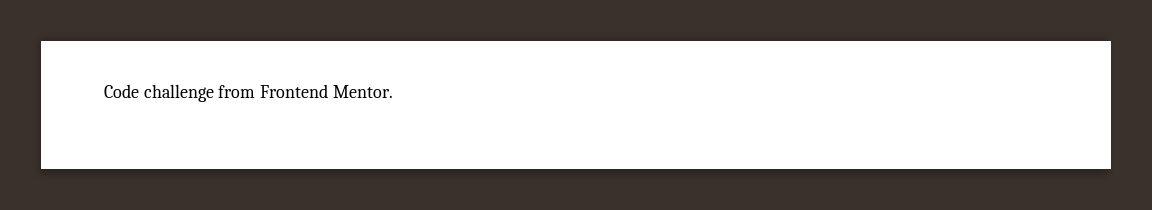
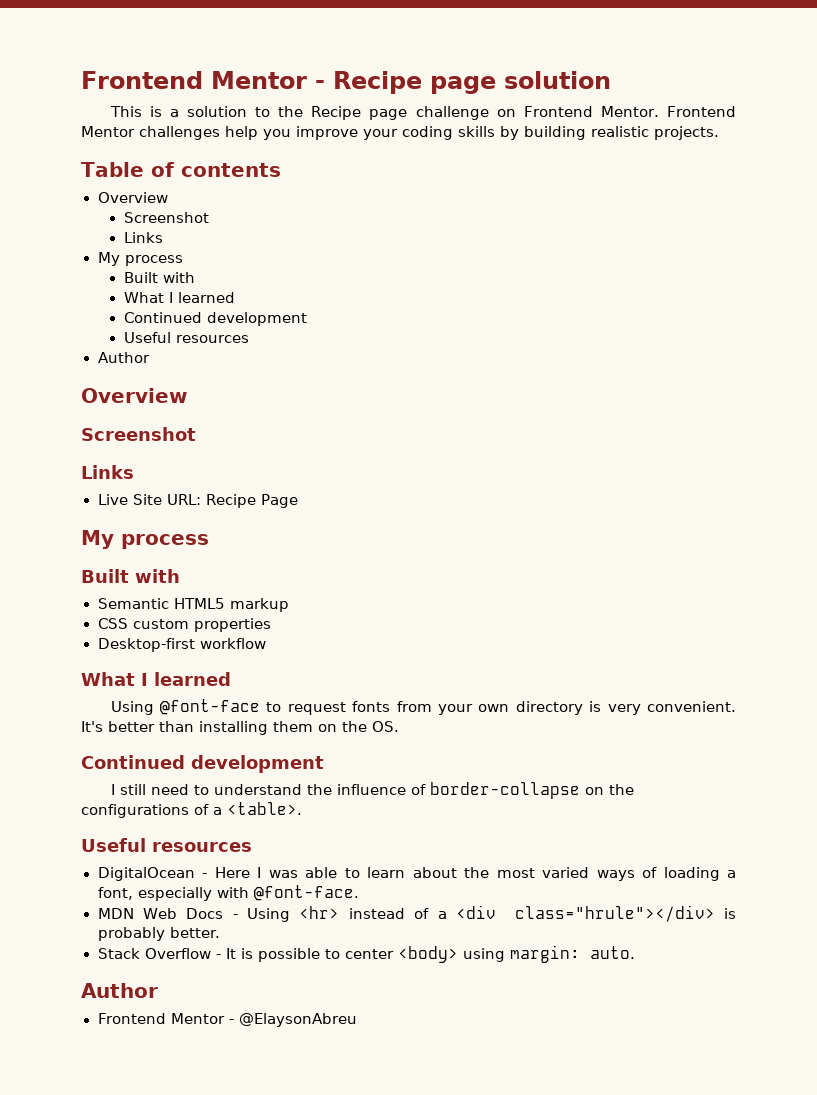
- Code challenge from Frontend Mentor.
+ Frontend Mentor - Recipe page solution
+ This is a solution to the Recipe page challenge on Frontend Mentor. Frontend Mentor challenges help you improve your coding skills by building realistic projects.
+ Table of contents
+ Overview
+ Screenshot
+ Links
+ My process
+ Built with
+ What I learned
+ Continued development
+ Useful resources
+ Author
+ Overview
+ Screenshot
+ Links
+ Live Site URL: Recipe Page
+ My process
+ Built with
+ Semantic HTML5 markup
+ CSS custom properties
+ Desktop-first workflow
+ What I learned
+ Using @font-face to request fonts from your own directory is very convenient. It's better than installing them on the OS.
+ Continued development
+ I still need to understand the influence of border-collapse on the configurations of a <table>.
+ Useful resources
+ DigitalOcean - Here I was able to learn about the most varied ways of loading a font, especially with @font-face.
+ MDN Web Docs - Using <hr> instead of a <div class="hrule"></div> is probably better.
+ Stack Overflow - It is possible to center <body> using margin: auto.
+ Author
+ Frontend Mentor - @ElaysonAbreu

